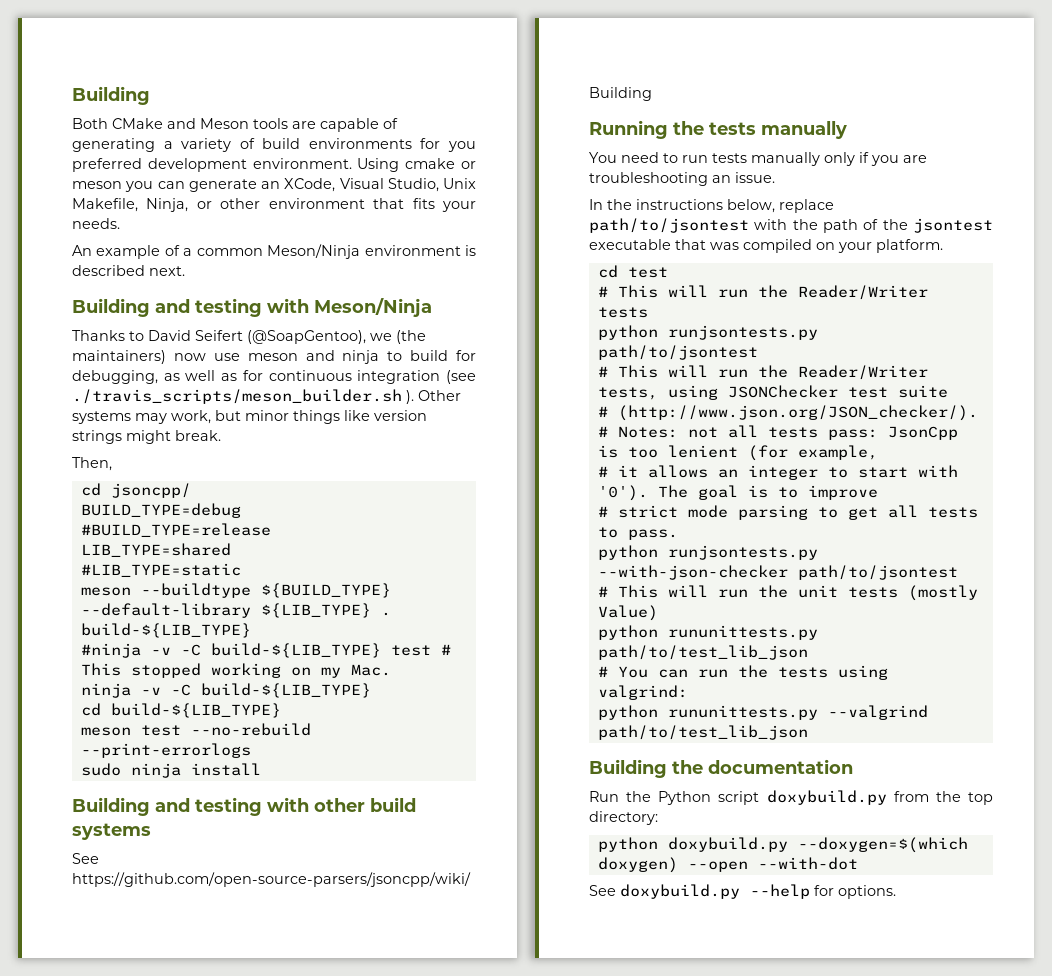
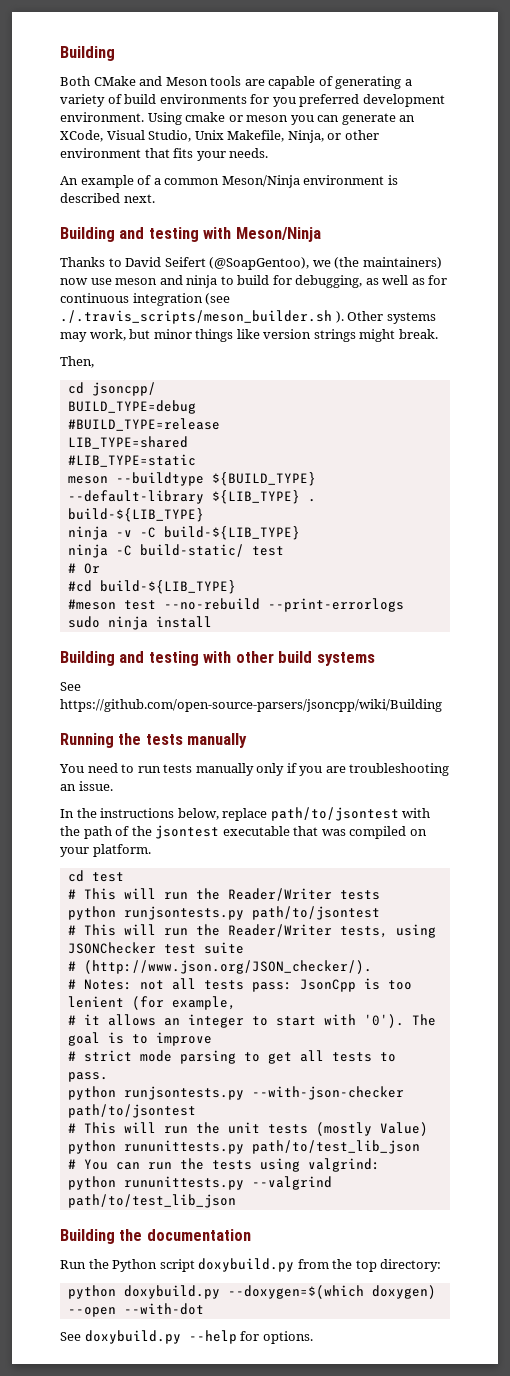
- Thanks to David Seifert (@SoapGentoo), we (the maintainers) now use meson and ninja to build for debugging, as well as for continuous integration (see ./travis_scripts/meson_builder.sh ).
+ Thanks to David Seifert (@SoapGentoo), we (the maintainers) now use meson and ninja to build for debugging, as well as for continuous integration (see ./.travis_scripts/meson_builder.sh ).
- #ninja -v -C build-${LIB_TYPE} test # This stopped working on my Mac.
  ninja -v -C build-${LIB_TYPE}
- cd build-${LIB_TYPE}
- meson test --no-rebuild --print-errorlogs
+ ninja -C build-static/ test
+ # Or
+ #cd build-${LIB_TYPE}
+ #meson test --no-rebuild --print-errorlogs

